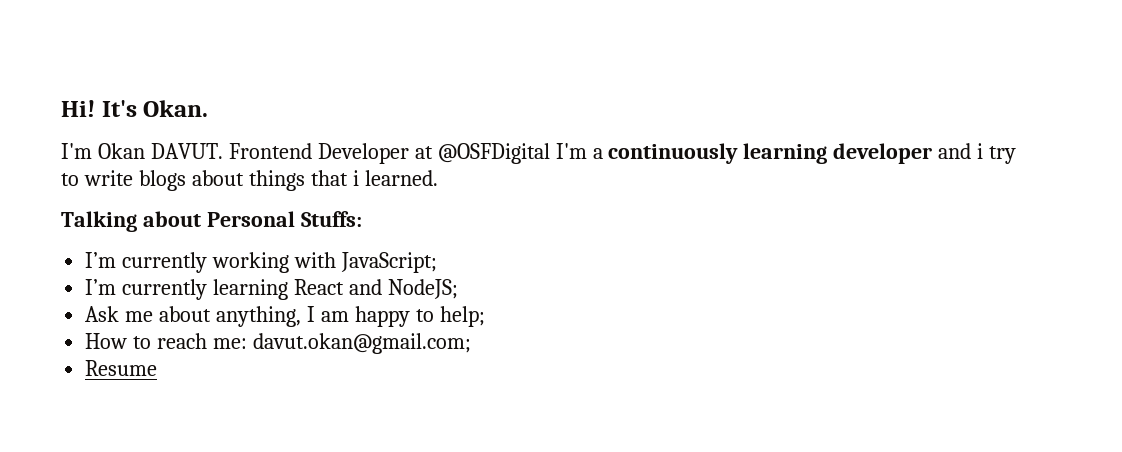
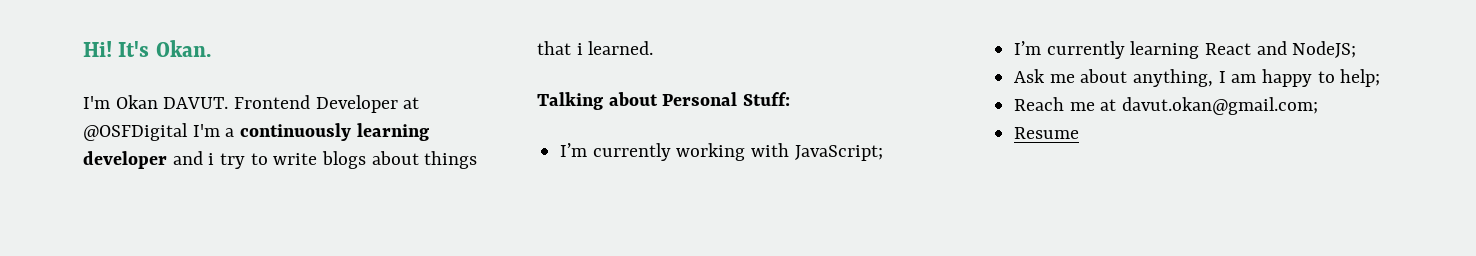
- Talking about Personal Stuffs:
+ Talking about Personal Stuff:
- How to reach me: davut.okan@gmail.com;
+ Reach me at davut.okan@gmail.com;

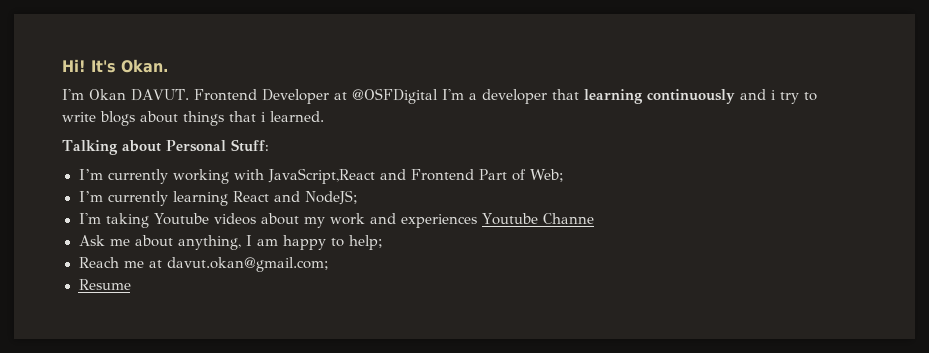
- Frontend Developer at @OSFDigital I'm a continuously learning developer and i try to write blogs about things that i learned.
+ Frontend Developer at @OSFDigital I'm a developer that learning continuously and i try to write blogs about things that i learned.
- I’m currently working with JavaScript;
+ I’m currently working with JavaScript,React and Frontend Part of Web;
+ I'm taking Youtube videos about my work and experiences Youtube Channe

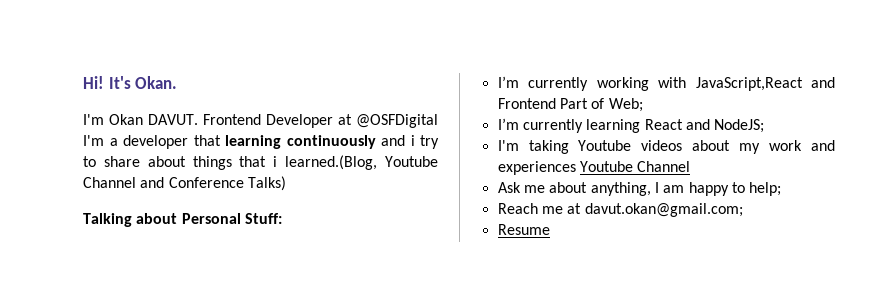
- Frontend Developer at @OSFDigital I'm a developer that learning continuously and i try to write blogs about things that i learned.
+ Frontend Developer at @OSFDigital I'm a developer that learning continuously and i try to share about things that i learned.(Blog, Youtube Channel and Conference Talks)
- I'm taking Youtube videos about my work and experiences Youtube Channe
+ I'm taking Youtube videos about my work and experiences Youtube Channel

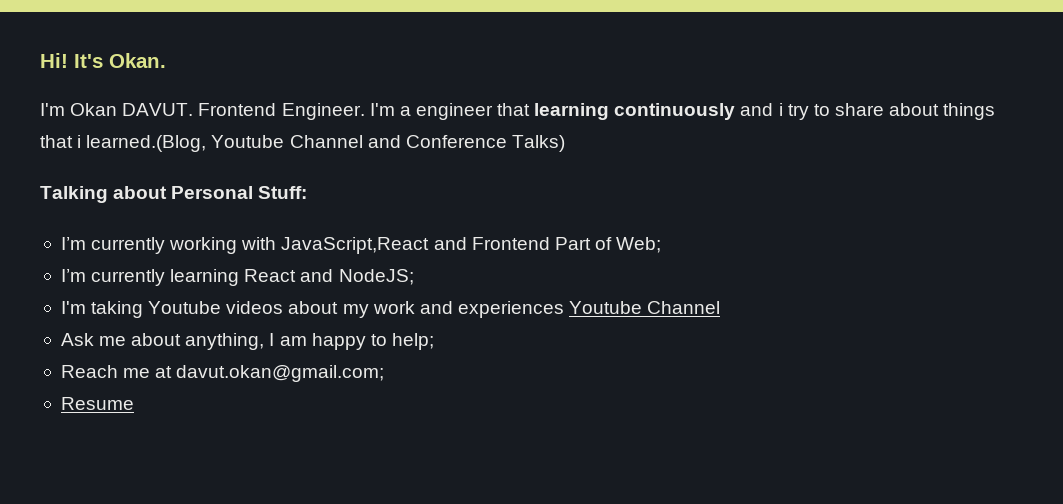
- Frontend Developer at @OSFDigital I'm a developer that learning continuously and i try to share about things that i learned.(Blog, Youtube Channel and Conference Talks)
+ Frontend Engineer. I'm a engineer that learning continuously and i try to share about things that i learned.(Blog, Youtube Channel and Conference Talks)

